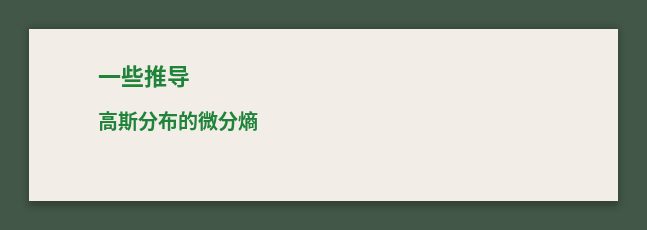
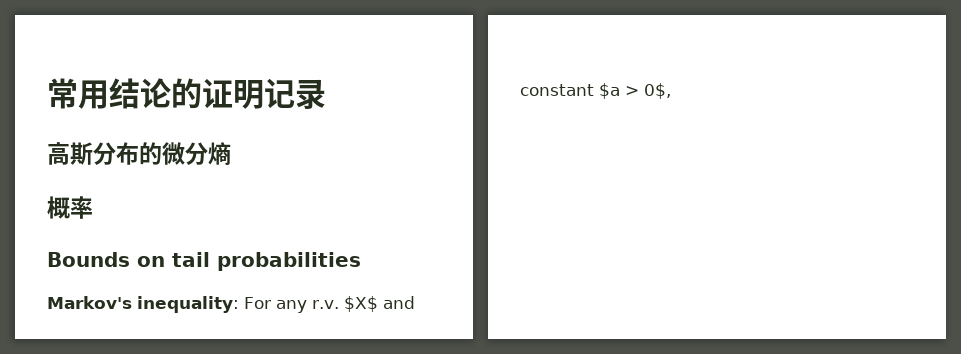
- 一些推导
+ 常用结论的证明记录
+ 概率
+ Bounds on tail probabilities
+ Markov's inequality: For any r.v. $X$ and constant $a > 0$,

